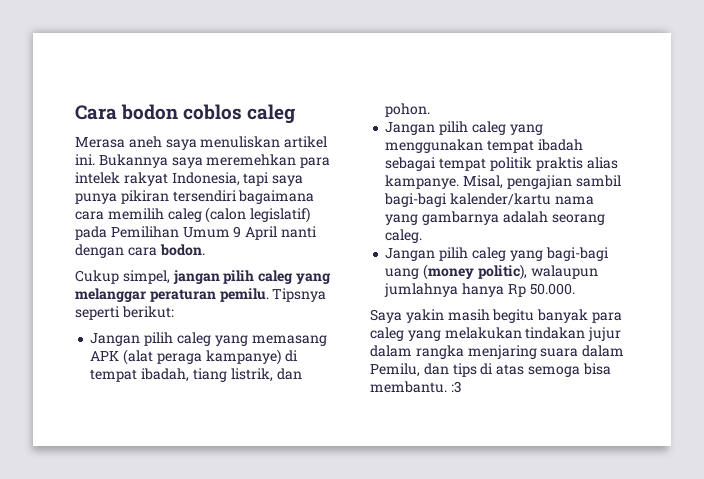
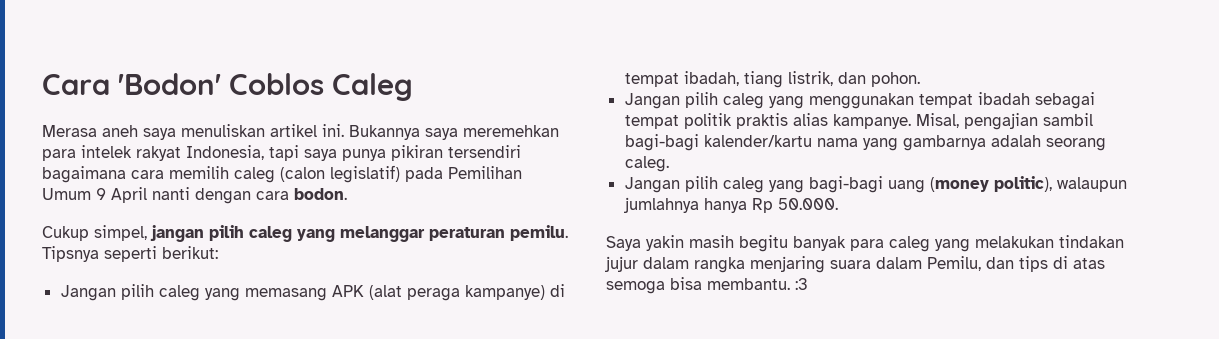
- Cara bodon coblos caleg
+ Cara 'Bodon' Coblos Caleg

